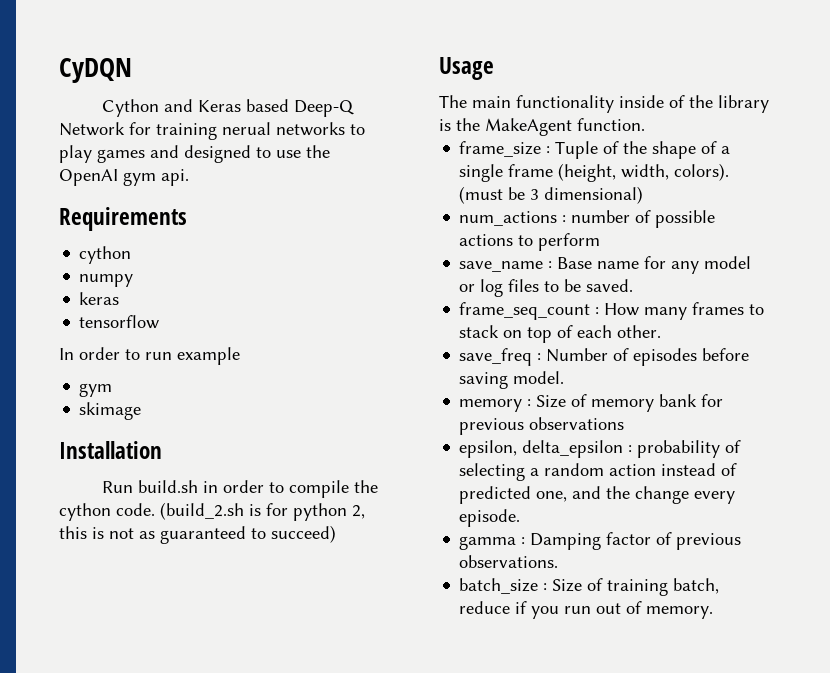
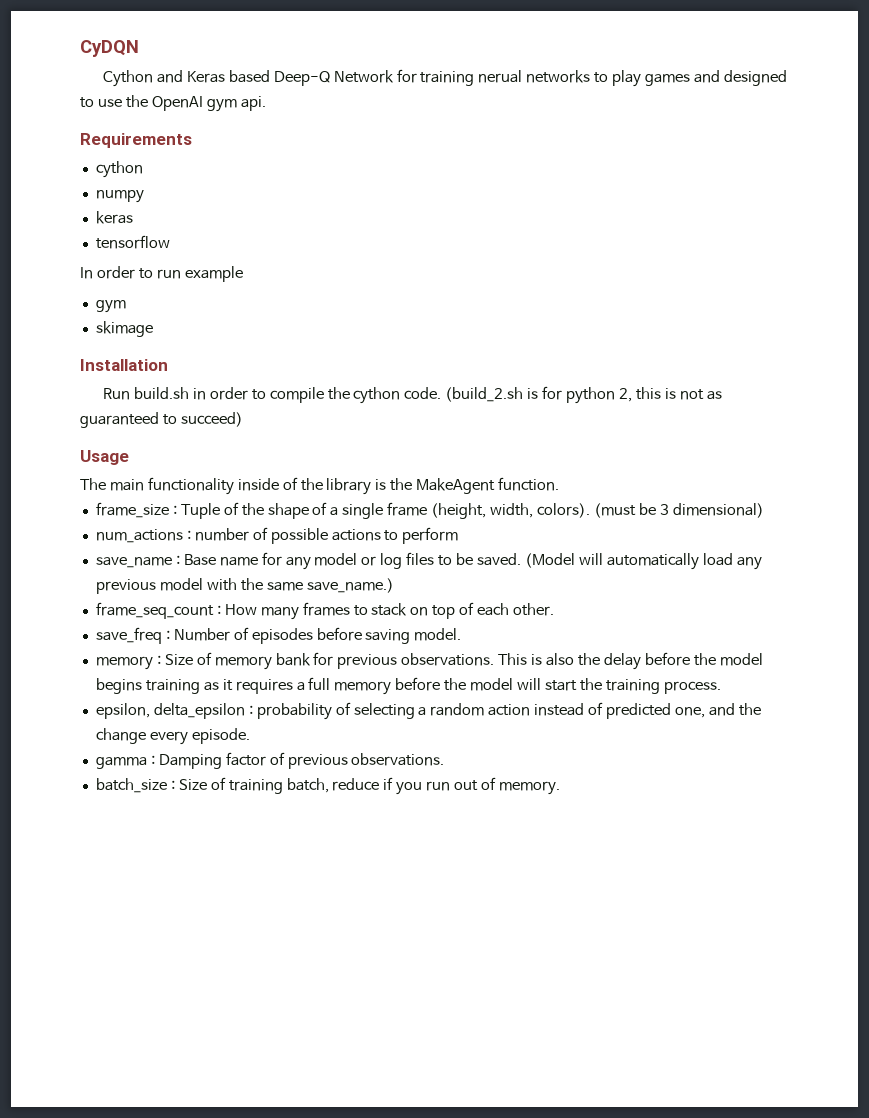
+ (Model will automatically load any previous model with the same save_name.)
- memory : Size of memory bank for previous observations
+ memory : Size of memory bank for previous observations. This is also the delay before the model begins training as it requires a full memory before the model will start the training process.

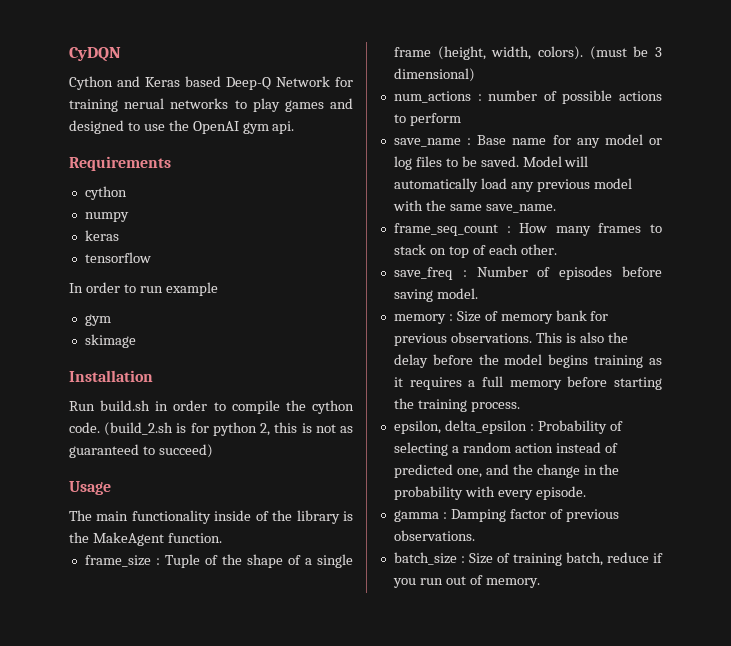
- (Model will automatically load any previous model with the same save_name.)
+ Model will automatically load any previous model with the same save_name.
- This is also the delay before the model begins training as it requires a full memory before the model will start the training process.
+ This is also the delay before the model begins training as it requires a full memory before starting the training process.
- epsilon, delta_epsilon : probability of selecting a random action instead of predicted one, and the change every episode.
+ epsilon, delta_epsilon : Probability of selecting a random action instead of predicted one, and the change in the probability with every episode.

